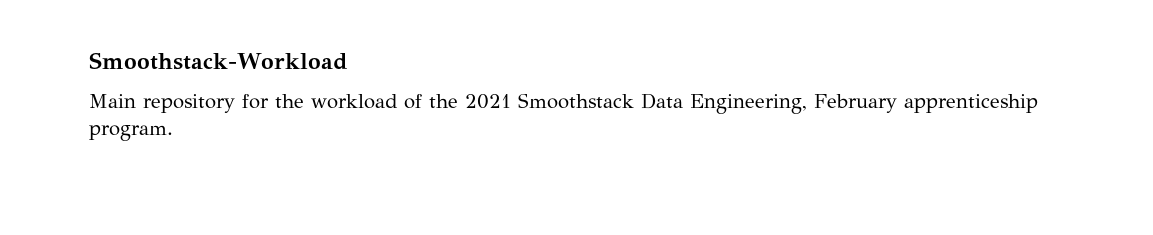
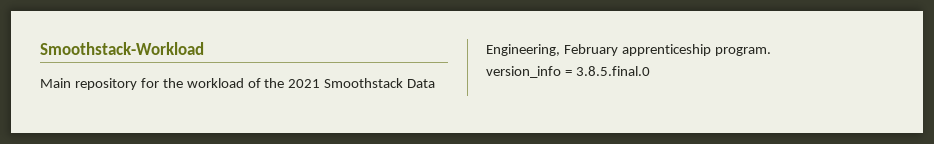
+ version_info = 3.8.5.final.0

